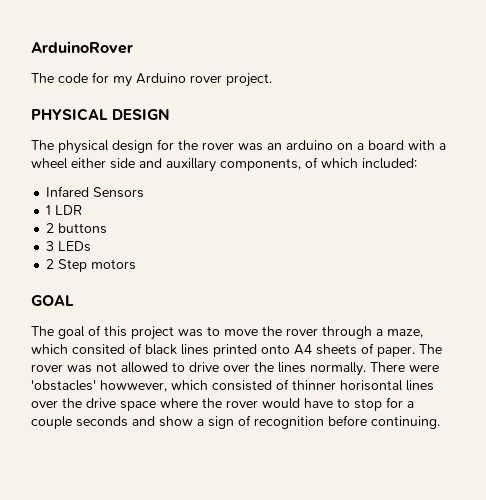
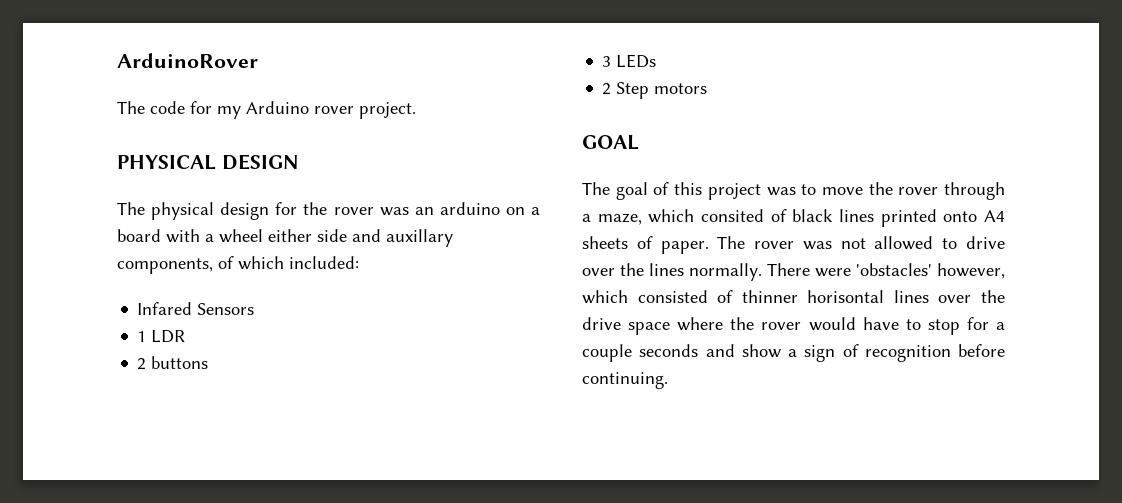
- There were 'obstacles' howwever, which consisted of thinner horisontal lines over the drive space where the rover would have to stop for a couple seconds and show a sign of recognition before continuing.
+ There were 'obstacles' however, which consisted of thinner horisontal lines over the drive space where the rover would have to stop for a couple seconds and show a sign of recognition before continuing.

